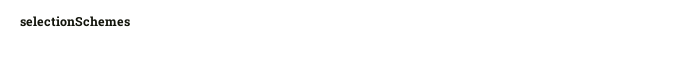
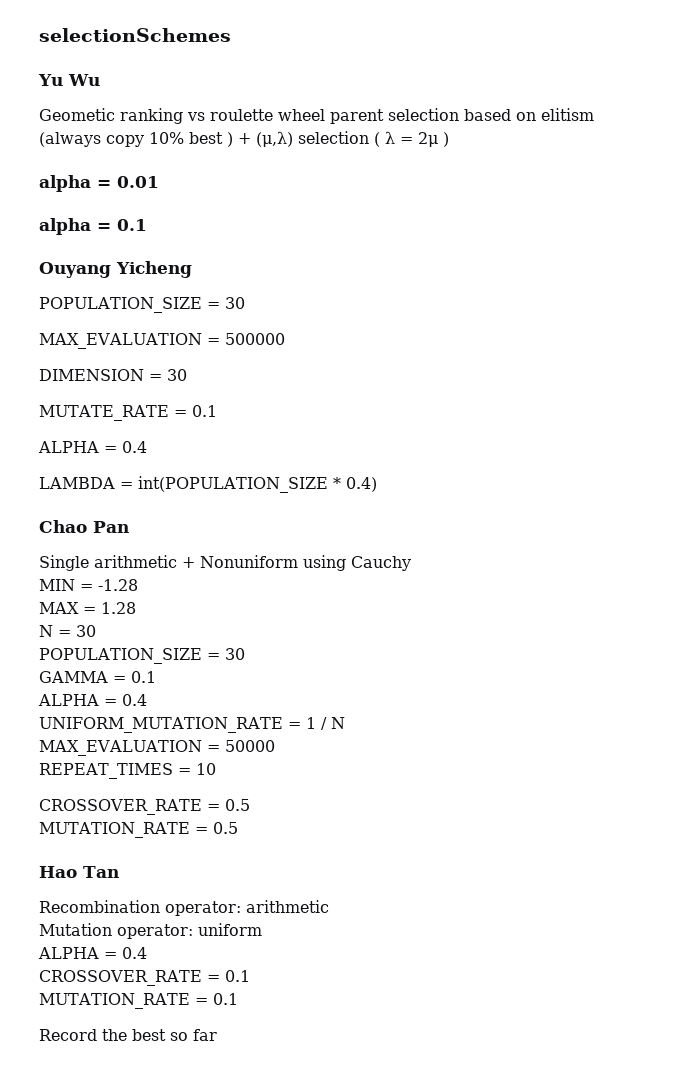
+ Yu Wu
+ Geometic ranking vs roulette wheel parent selection based on elitism (always copy 10% best ) + (μ,λ) selection ( λ = 2μ )
+ alpha = 0.01
+ alpha = 0.1
+ Ouyang Yicheng
+ POPULATION_SIZE = 30
+ MAX_EVALUATION = 500000
+ DIMENSION = 30
+ MUTATE_RATE = 0.1
+ ALPHA = 0.4
+ LAMBDA = int(POPULATION_SIZE * 0.4)
+ Chao Pan
+ Single arithmetic + Nonuniform using Cauchy
+ MIN = -1.28
+ MAX = 1.28
+ N = 30
+ POPULATION_SIZE = 30
+ GAMMA = 0.1
+ ALPHA = 0.4
+ UNIFORM_MUTATION_RATE = 1 / N
+ MAX_EVALUATION = 50000
+ REPEAT_TIMES = 10
+ CROSSOVER_RATE = 0.5
+ MUTATION_RATE = 0.5
+ Hao Tan
+ Recombination operator: arithmetic
+ Mutation operator: uniform
+ ALPHA = 0.4
+ CROSSOVER_RATE = 0.1
+ MUTATION_RATE = 0.1
+ Record the best so far

